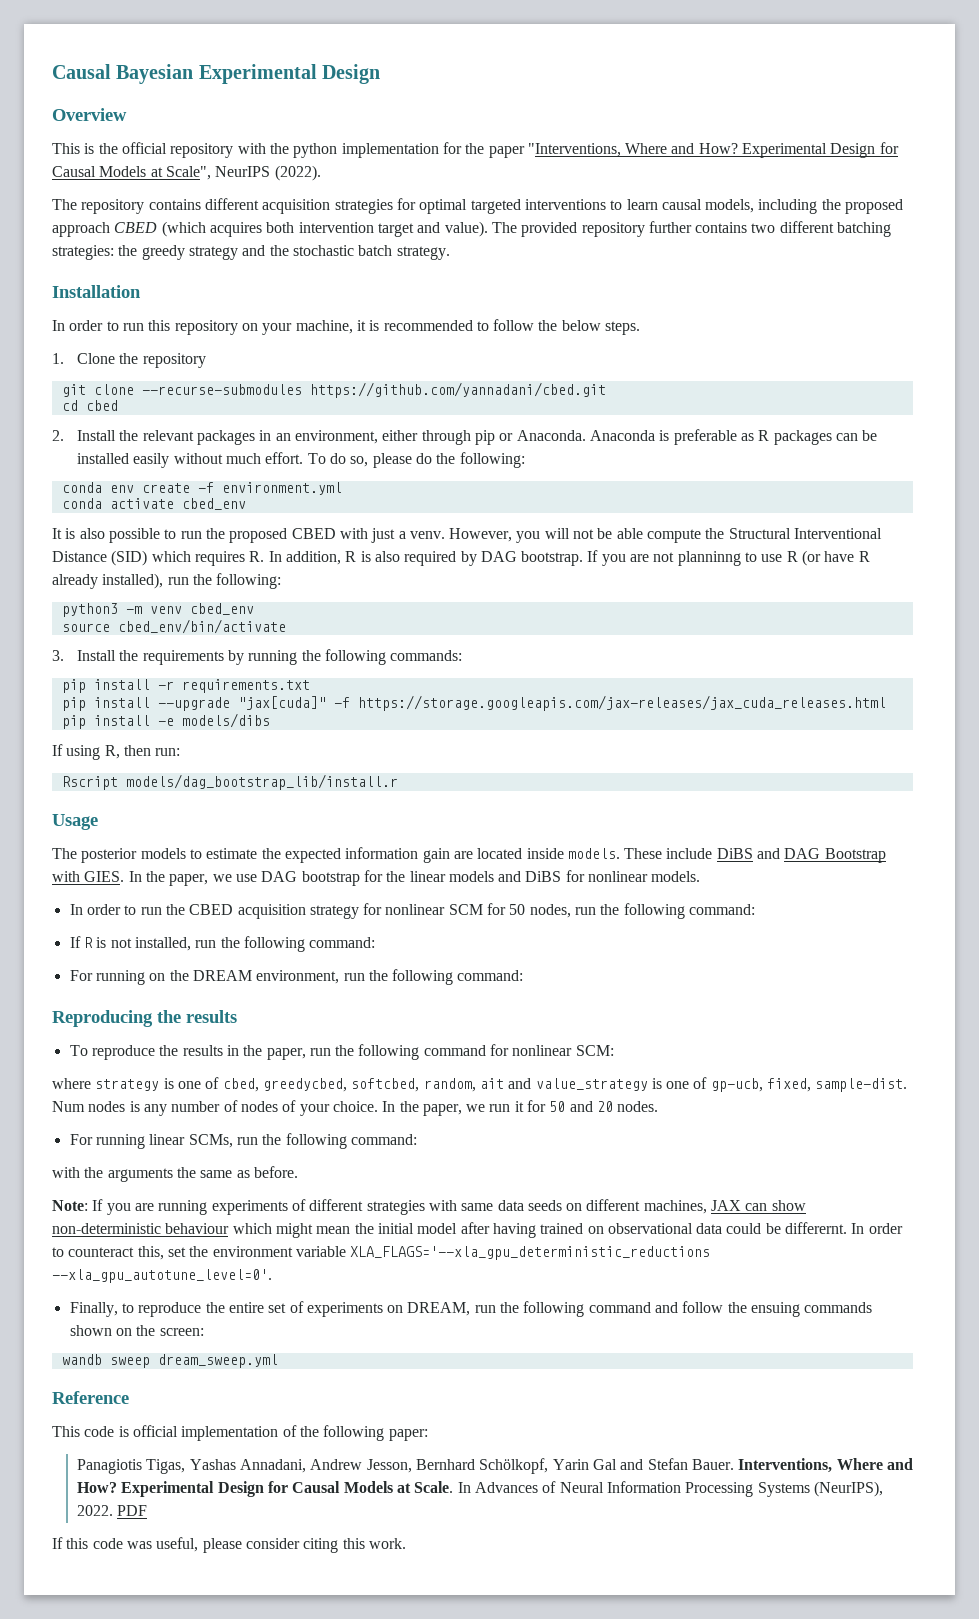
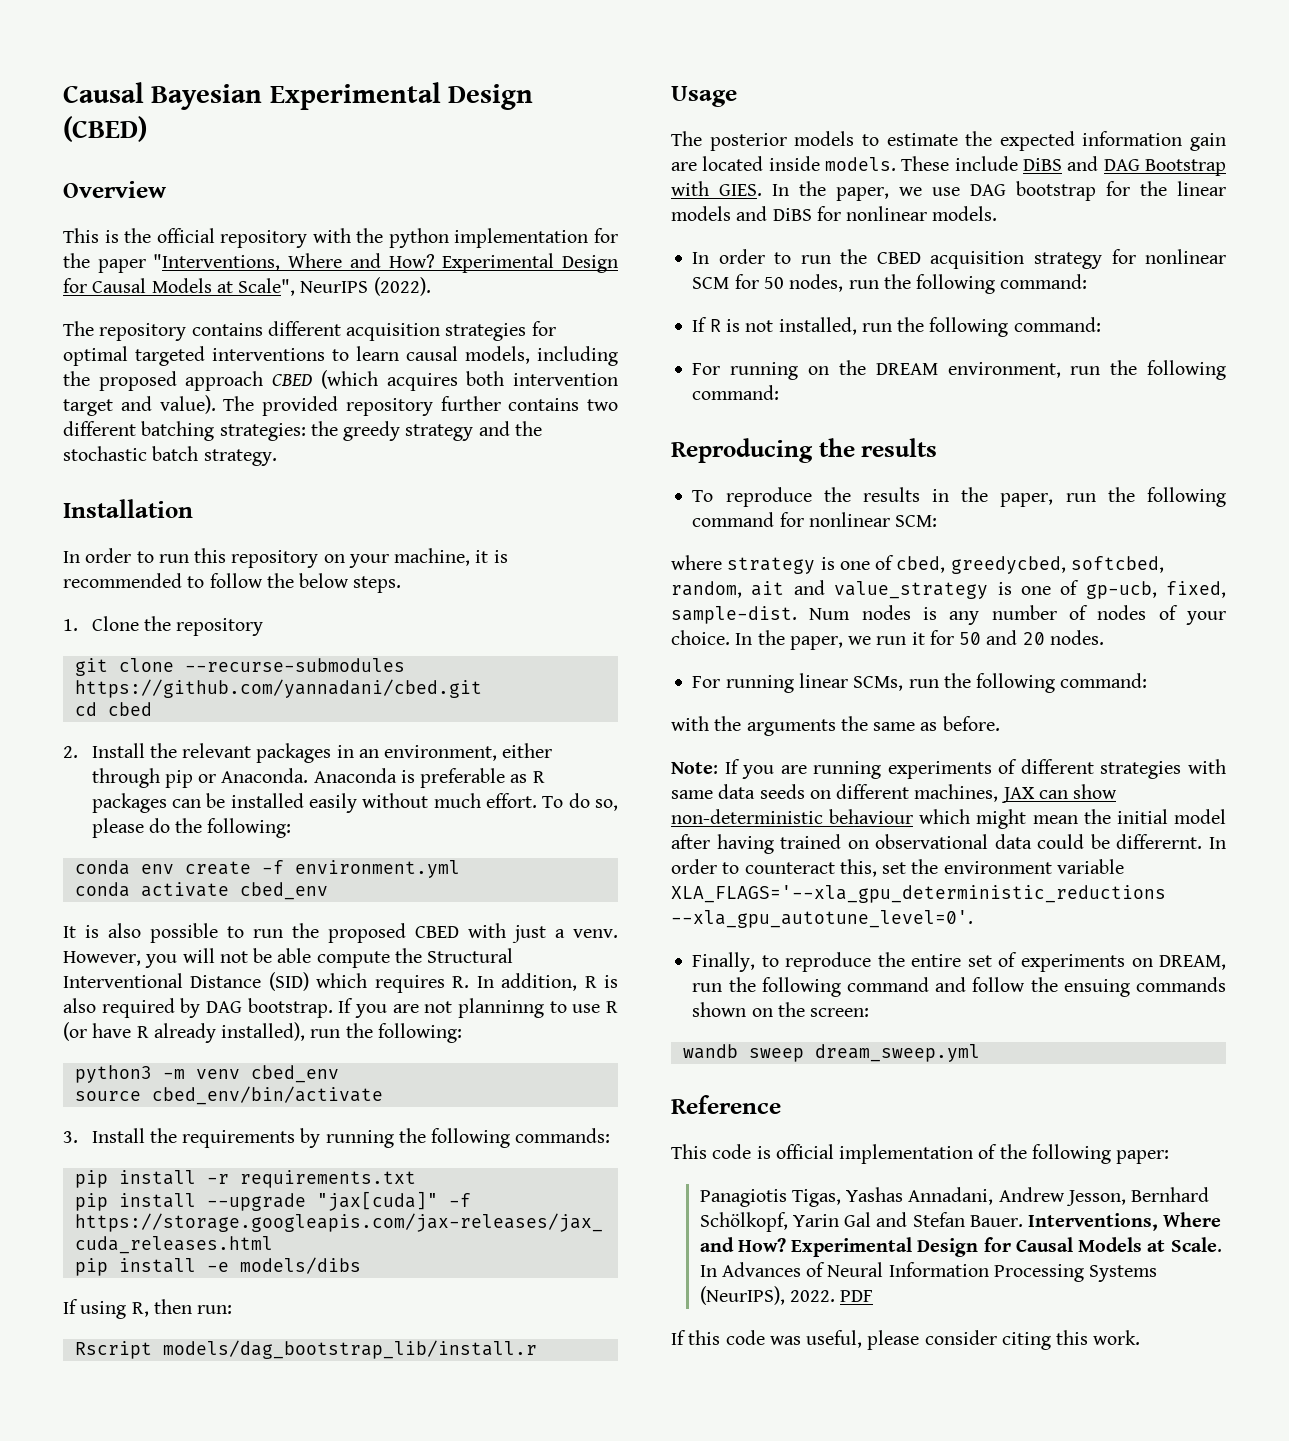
- Causal Bayesian Experimental Design
+ Causal Bayesian Experimental Design (CBED)

